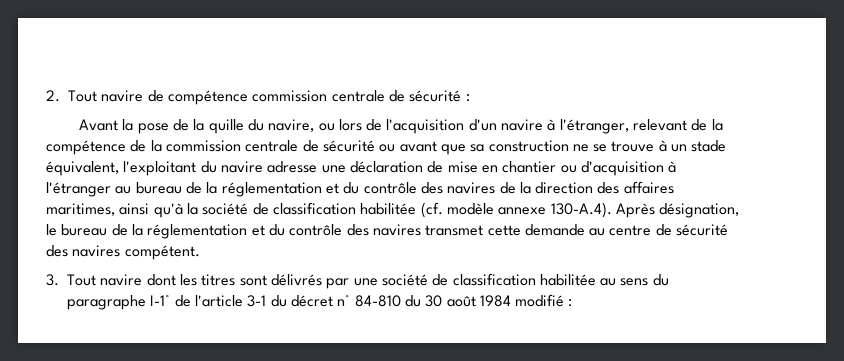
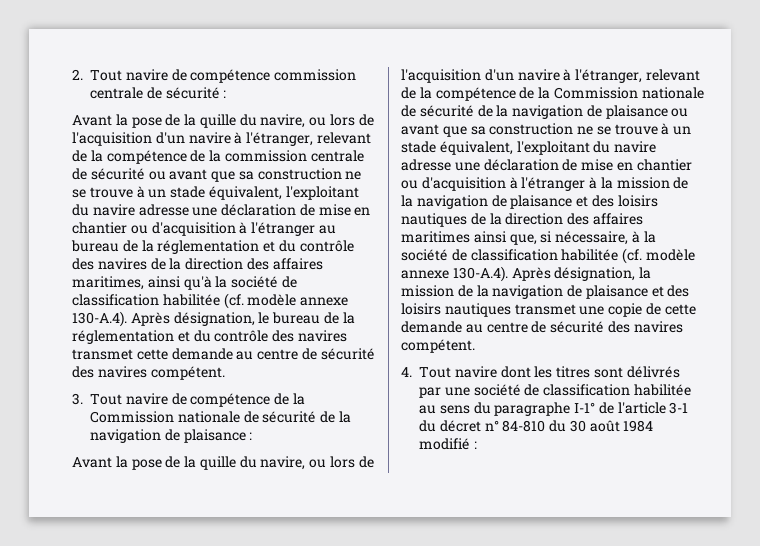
- 3. Tout navire dont les titres sont délivrés par une société de classification habilitée au sens du paragraphe I-1° de l'article 3-1 du décret n° 84-810 du 30 août 1984 modifié :
+ 3. Tout navire de compétence de la Commission nationale de sécurité de la navigation de plaisance :
+ Avant la pose de la quille du navire, ou lors de l'acquisition d'un navire à l'étranger, relevant de la compétence de la Commission nationale de sécurité de la navigation de plaisance ou avant que sa construction ne se trouve à un stade équivalent, l'exploitant du navire adresse une déclaration de mise en chantier ou d'acquisition à l'étranger à la mission de la navigation de plaisance et des loisirs nautiques de la direction des affaires maritimes ainsi que, si nécessaire, à la société de classification habilitée (cf. modèle annexe 130-A.4). Après désignation, la mission de la navigation de plaisance et des loisirs nautiques transmet une copie de cette demande au centre de sécurité des navires compétent.
+ 4. Tout navire dont les titres sont délivrés par une société de classification habilitée au sens du paragraphe I-1° de l'article 3-1 du décret n° 84-810 du 30 août 1984 modifié :

